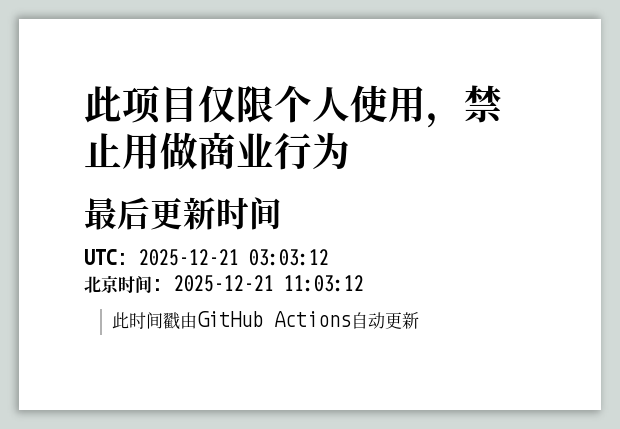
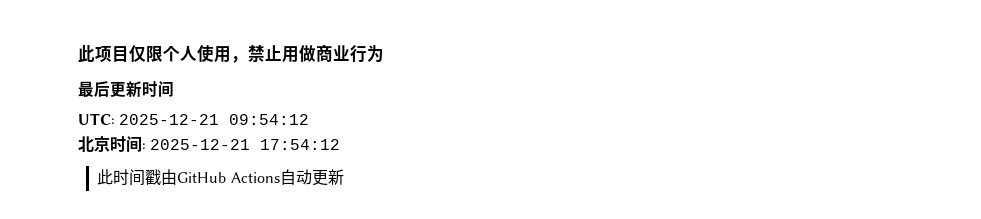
- UTC: 2025-12-21 03:03:12
+ UTC: 2025-12-21 09:54:12
- 北京时间: 2025-12-21 11:03:12
+ 北京时间: 2025-12-21 17:54:12

